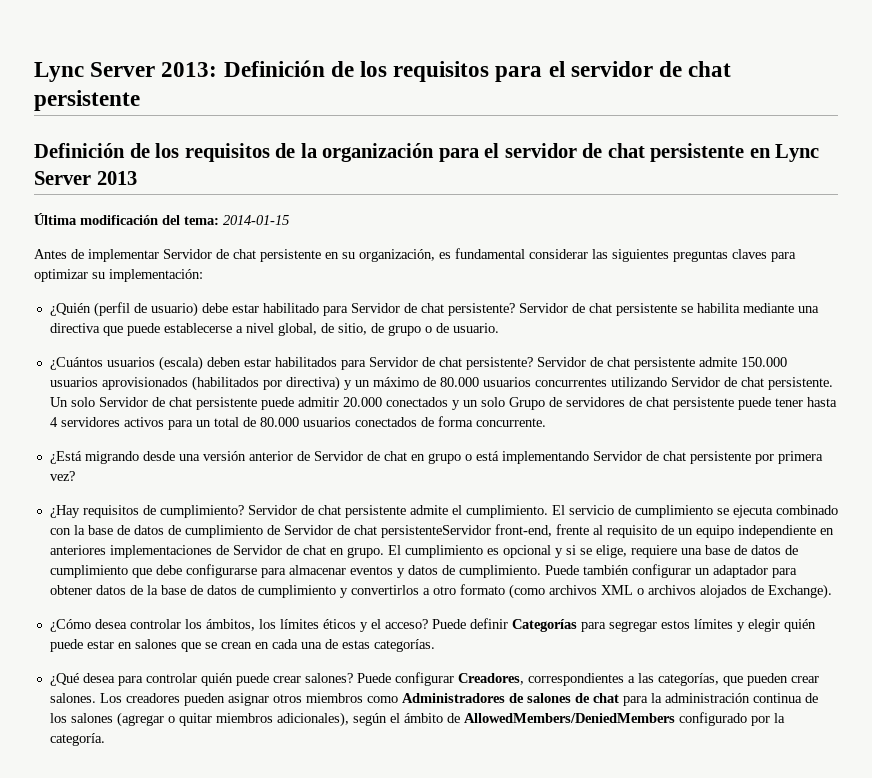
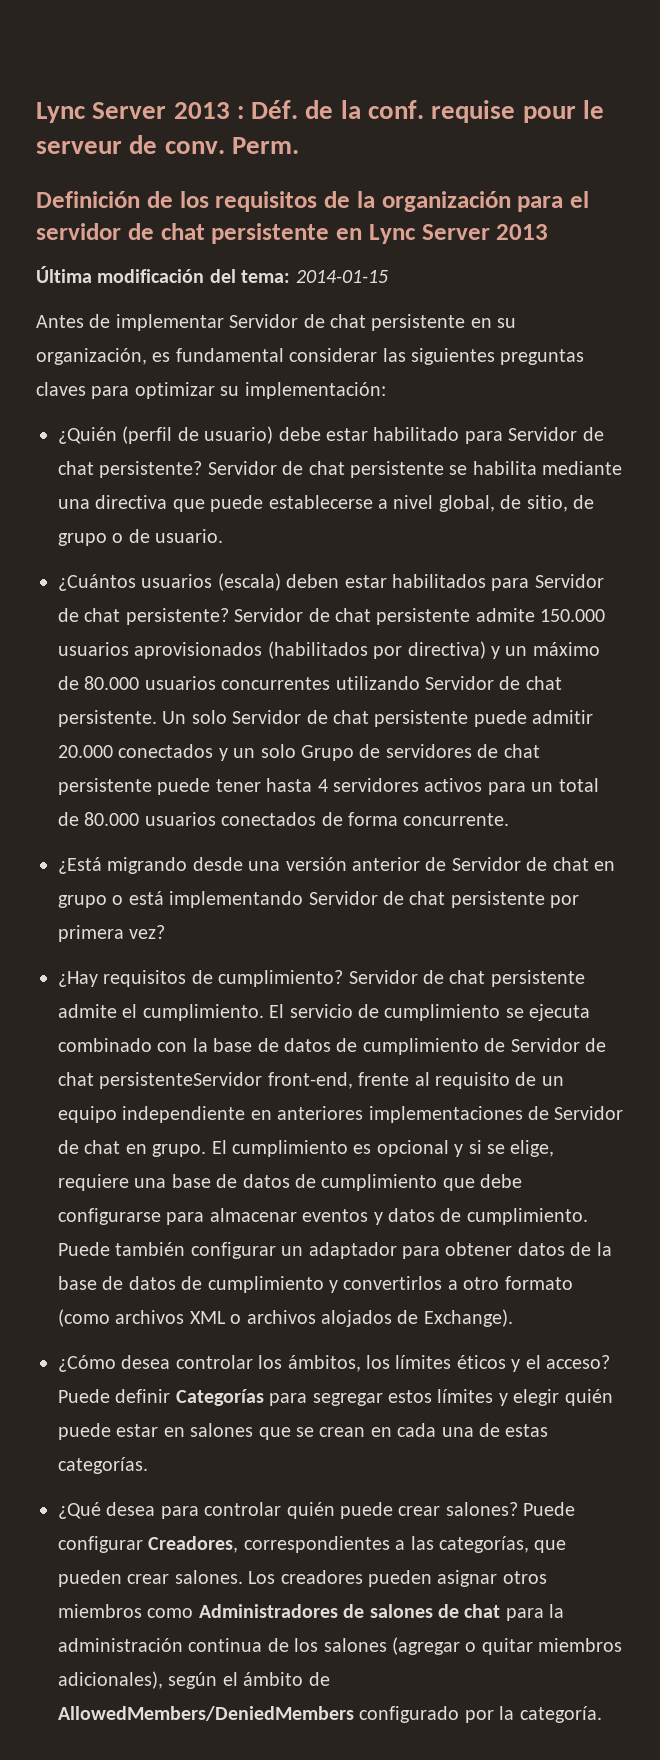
- Lync Server 2013: Definición de los requisitos para el servidor de chat persistente
+ Lync Server 2013 : Déf. de la conf. requise pour le serveur de conv. Perm.

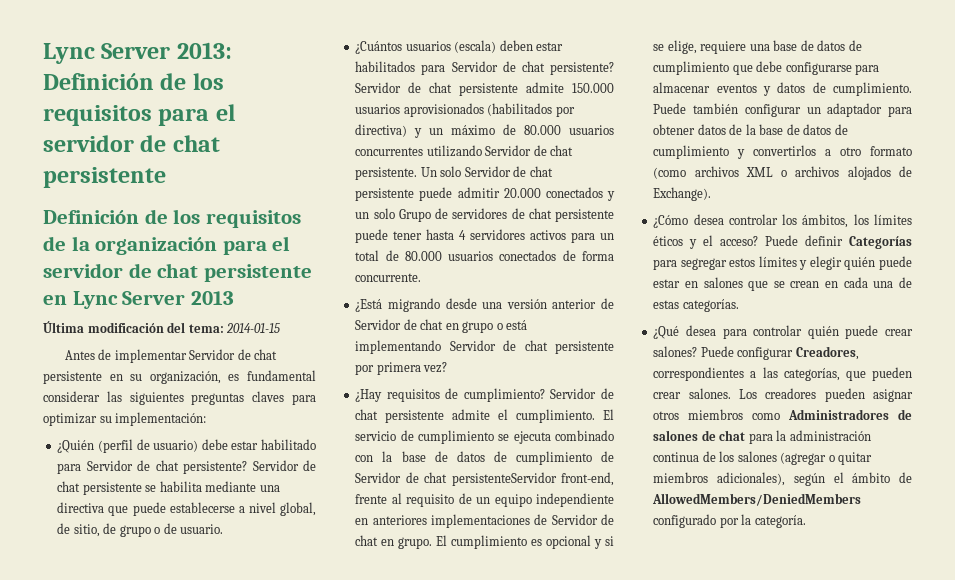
- Lync Server 2013 : Déf. de la conf. requise pour le serveur de conv. Perm.
+ Lync Server 2013: Definición de los requisitos para el servidor de chat persistente

